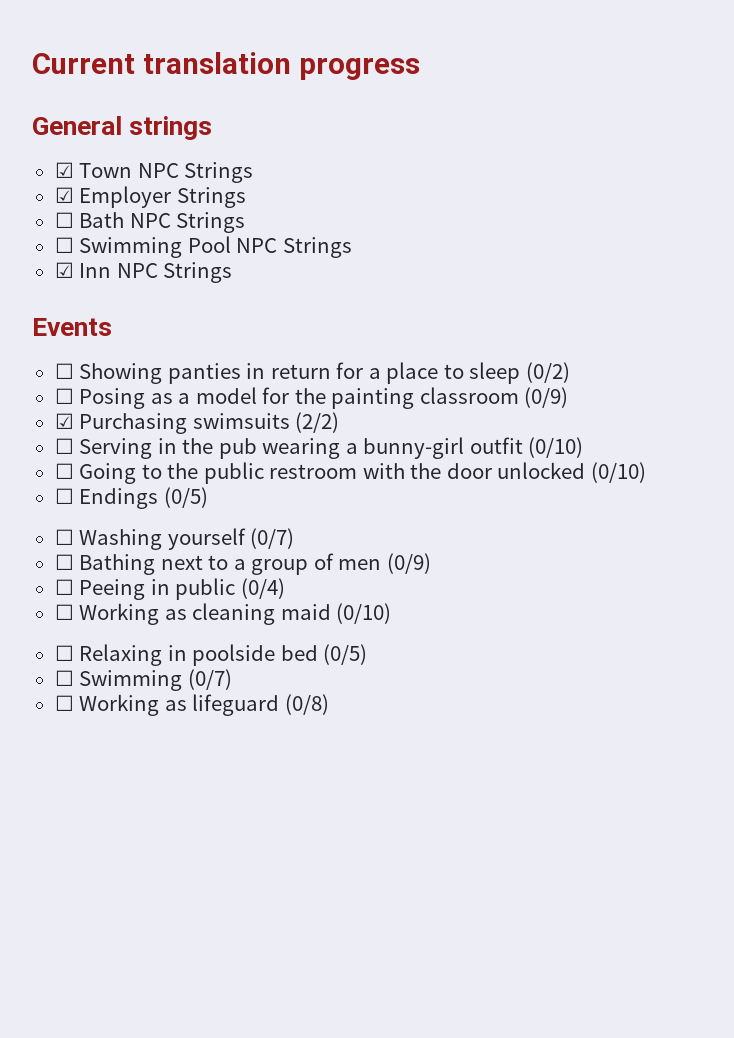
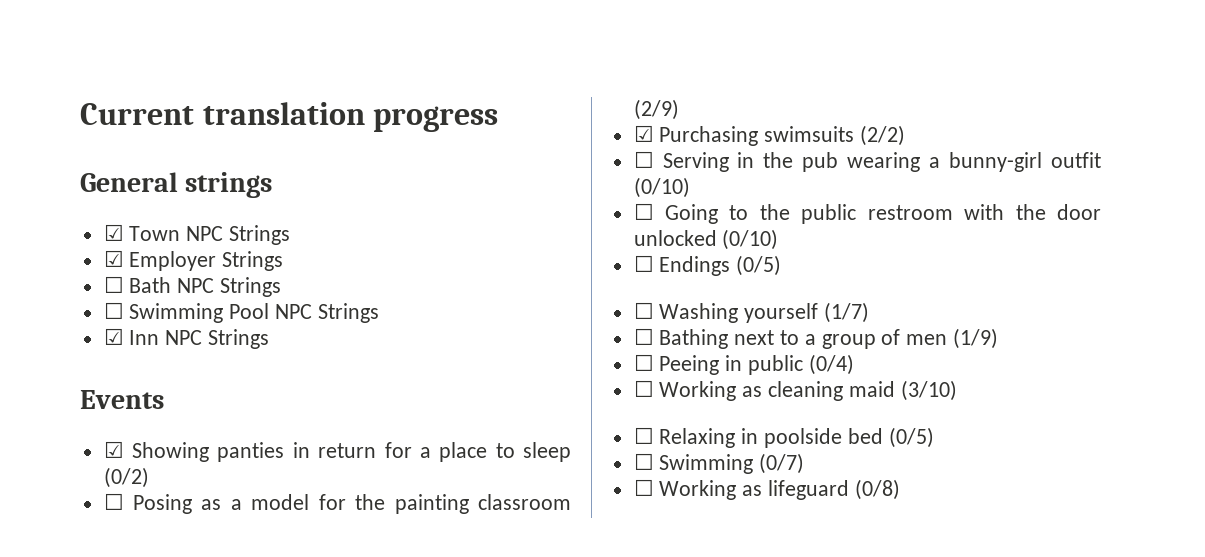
- ☐ Showing panties in return for a place to sleep (0/2)
+ ☑ Showing panties in return for a place to sleep (0/2)
- ☐ Posing as a model for the painting classroom (0/9)
+ ☐ Posing as a model for the painting classroom (2/9)
- ☐ Washing yourself (0/7)
+ ☐ Washing yourself (1/7)
- ☐ Bathing next to a group of men (0/9)
+ ☐ Bathing next to a group of men (1/9)
- ☐ Working as cleaning maid (0/10)
+ ☐ Working as cleaning maid (3/10)

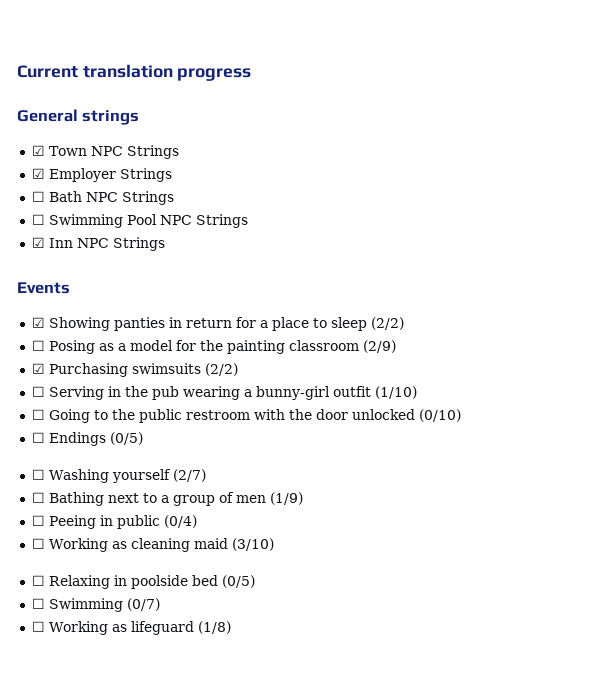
- ☑ Showing panties in return for a place to sleep (0/2)
+ ☑ Showing panties in return for a place to sleep (2/2)
- ☐ Serving in the pub wearing a bunny-girl outfit (0/10)
+ ☐ Serving in the pub wearing a bunny-girl outfit (1/10)
- ☐ Washing yourself (1/7)
+ ☐ Washing yourself (2/7)
- ☐ Working as lifeguard (0/8)
+ ☐ Working as lifeguard (1/8)

